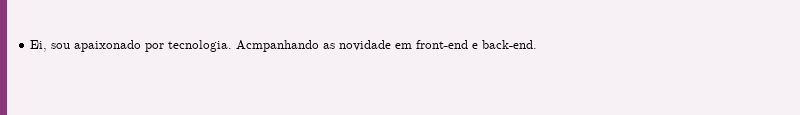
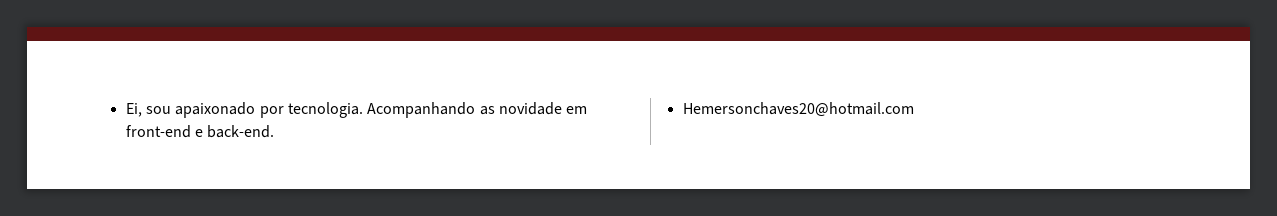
- Acmpanhando as novidade em front-end e back-end.
+ Acompanhando as novidade em front-end e back-end.
+ Hemersonchaves20@hotmail.com

